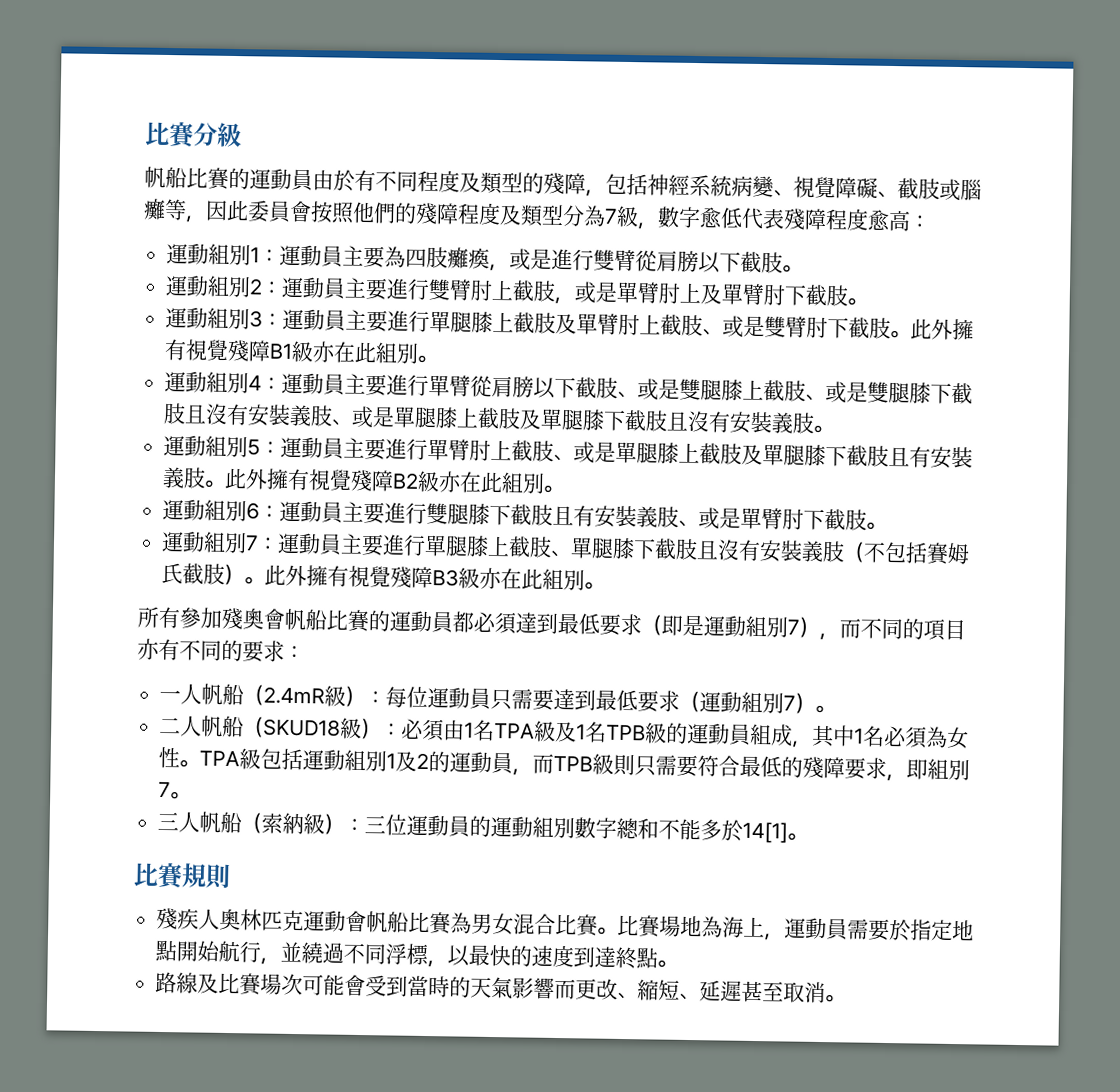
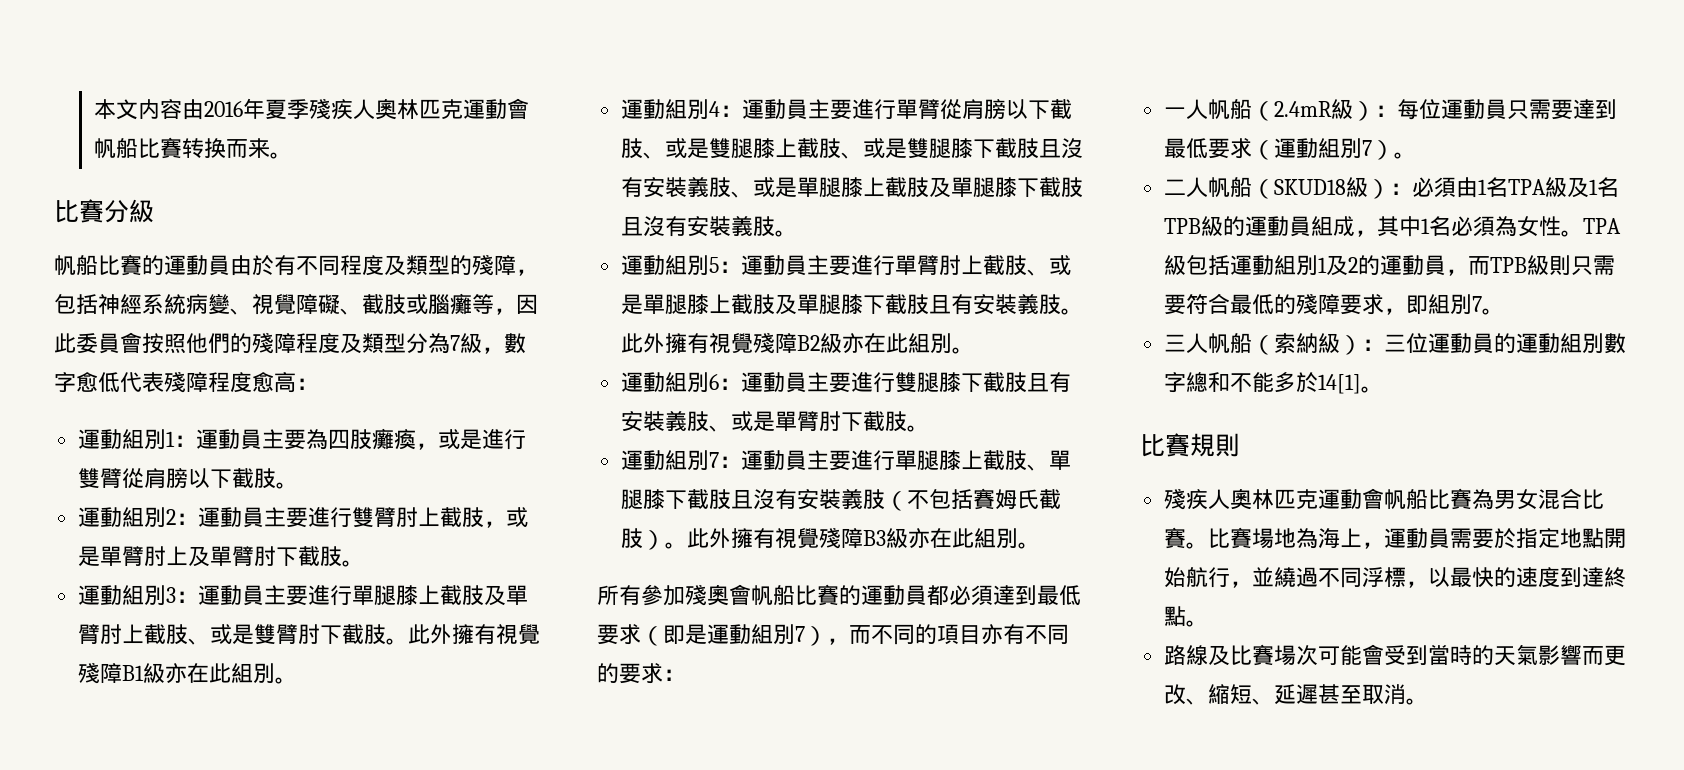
+ 本文内容由2016年夏季殘疾人奧林匹克運動會帆船比賽转换而来。

